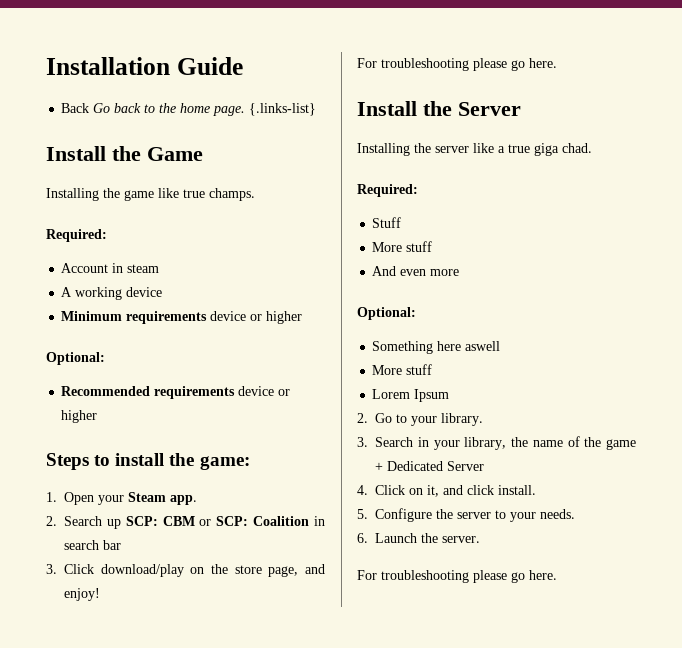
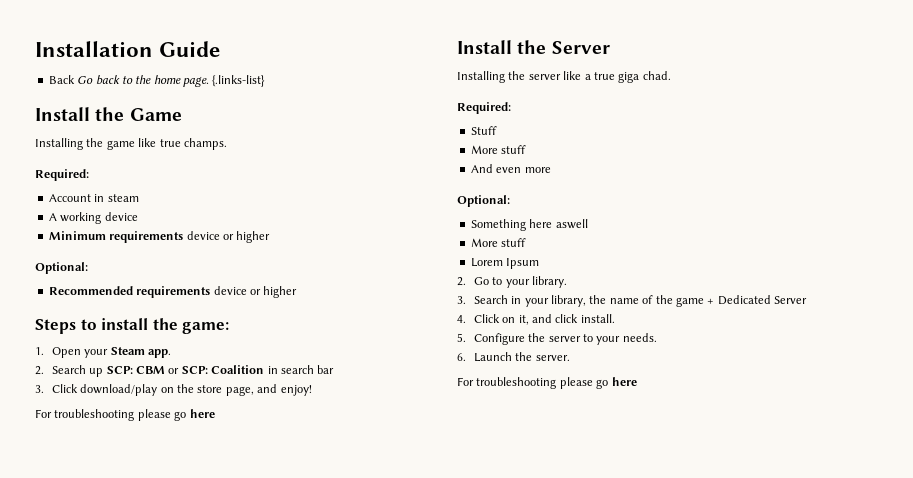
  3. Click download/play on the store page, and enjoy!
- For troubleshooting please go here.
+ For troubleshooting please go here
  6. Launch the server.
- For troubleshooting please go here.
+ For troubleshooting please go here

